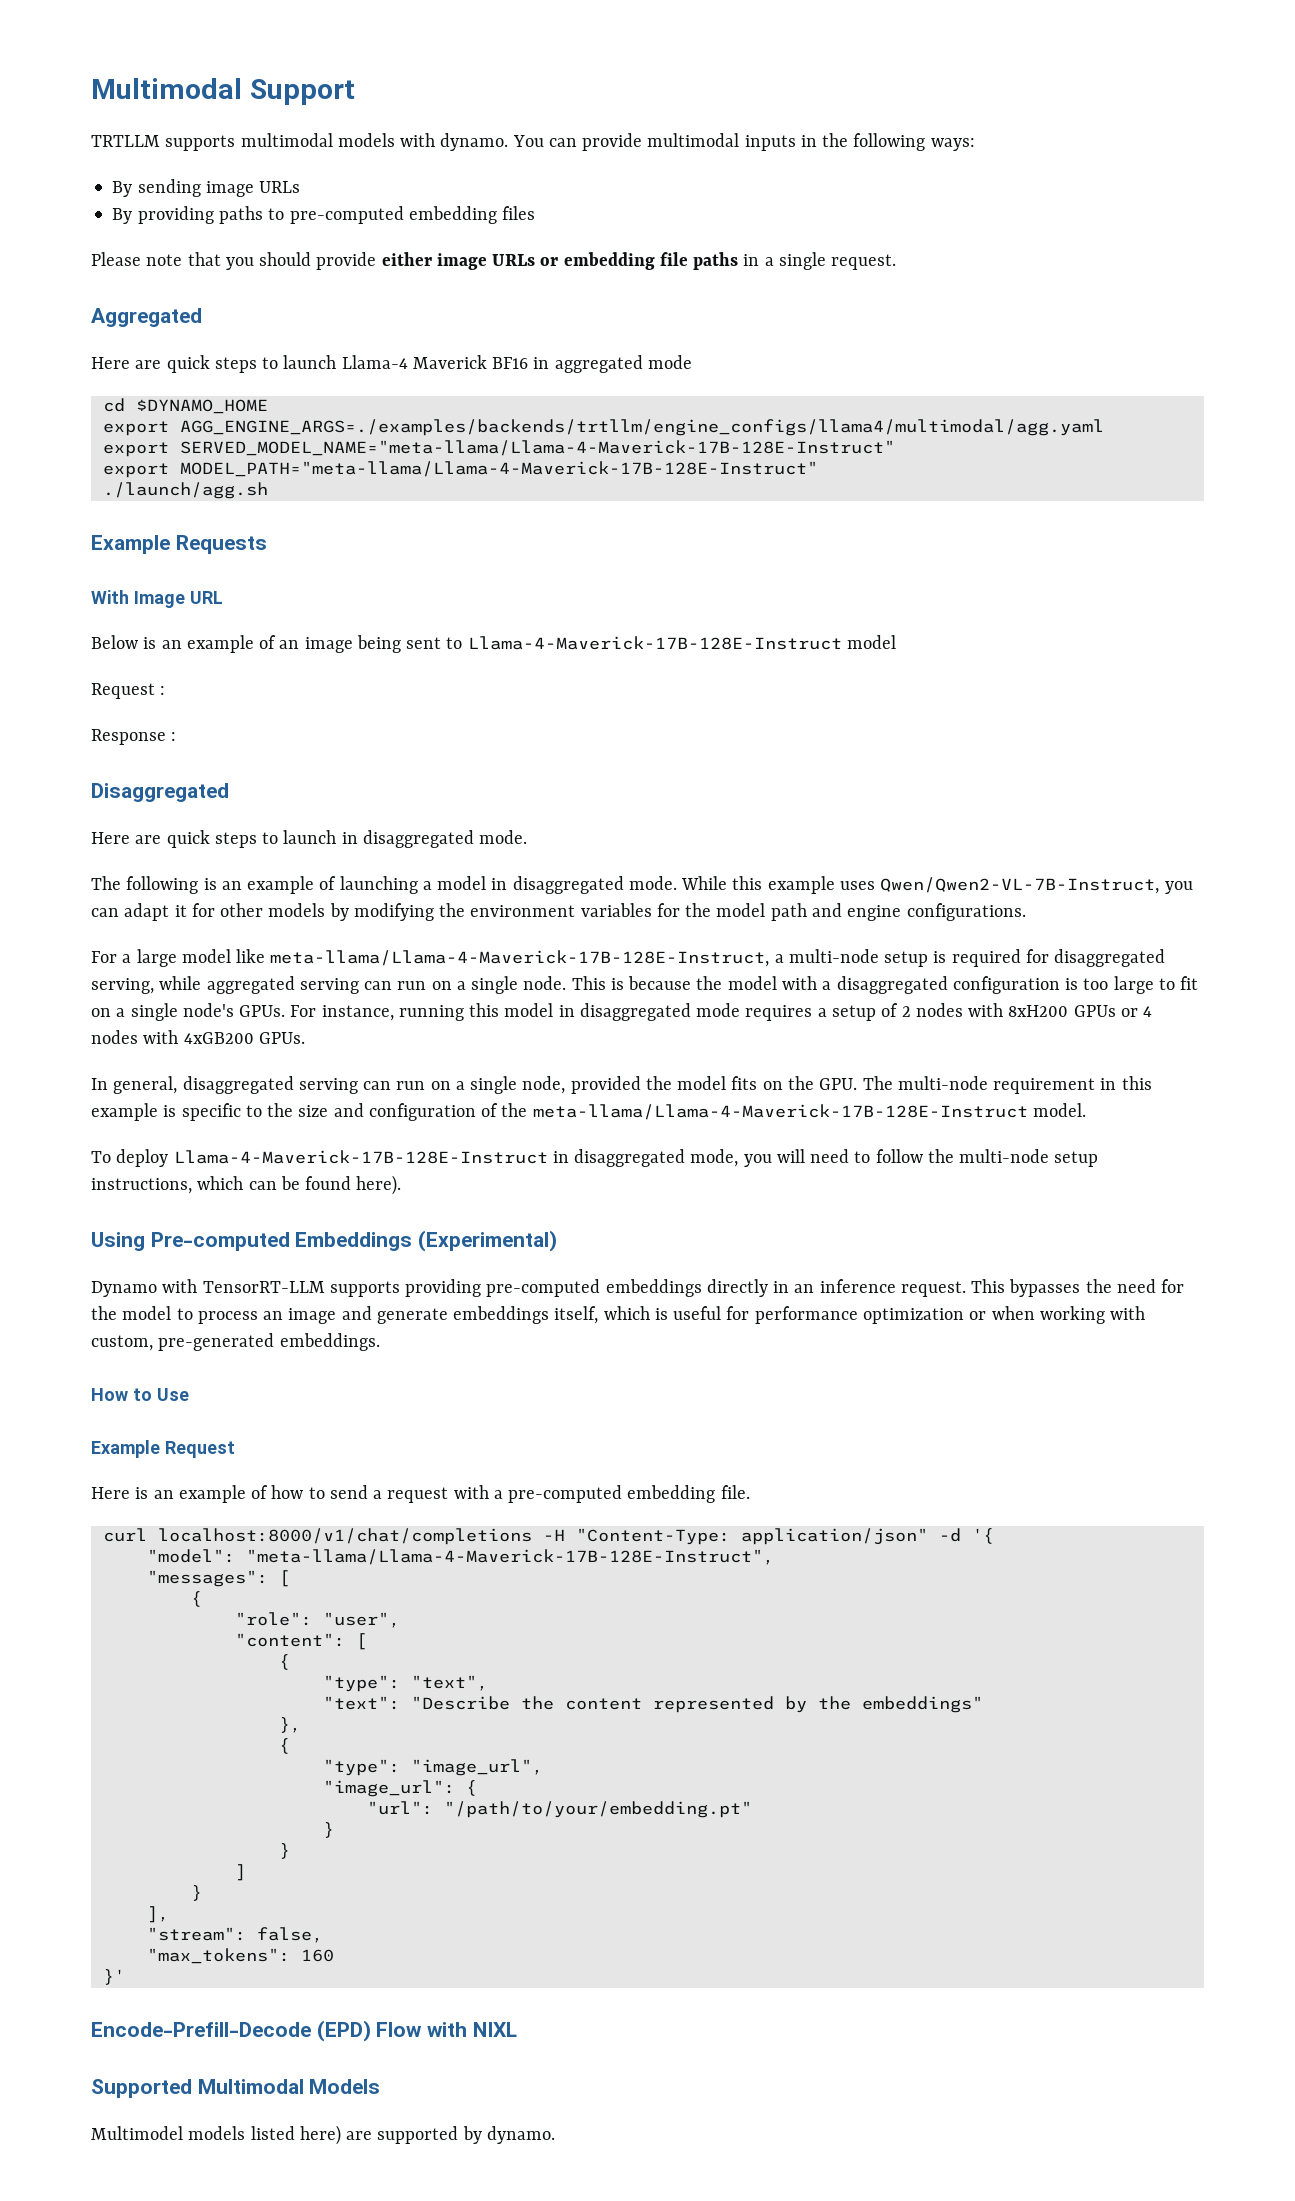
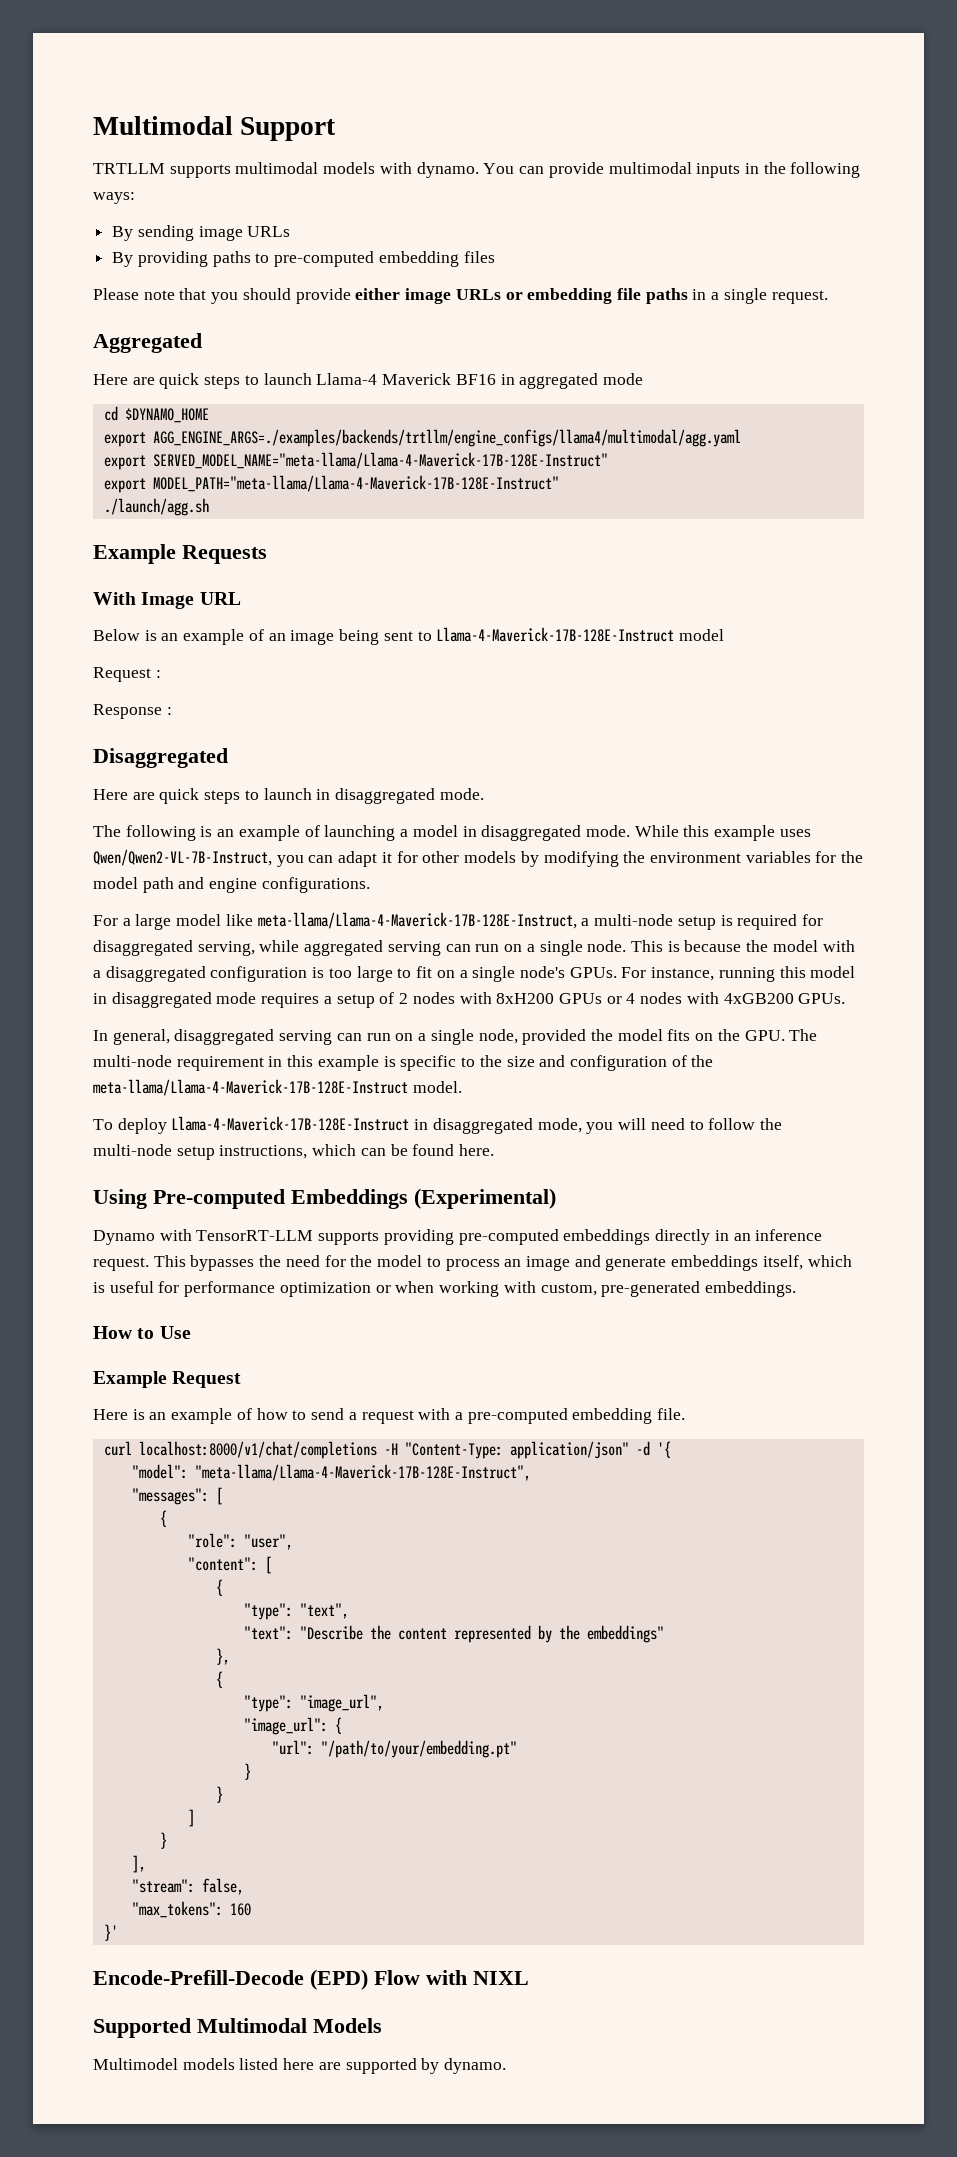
- To deploy Llama-4-Maverick-17B-128E-Instruct in disaggregated mode, you will need to follow the multi-node setup instructions, which can be found here).
+ To deploy Llama-4-Maverick-17B-128E-Instruct in disaggregated mode, you will need to follow the multi-node setup instructions, which can be found here.
- Multimodel models listed here) are supported by dynamo.
+ Multimodel models listed here are supported by dynamo.

